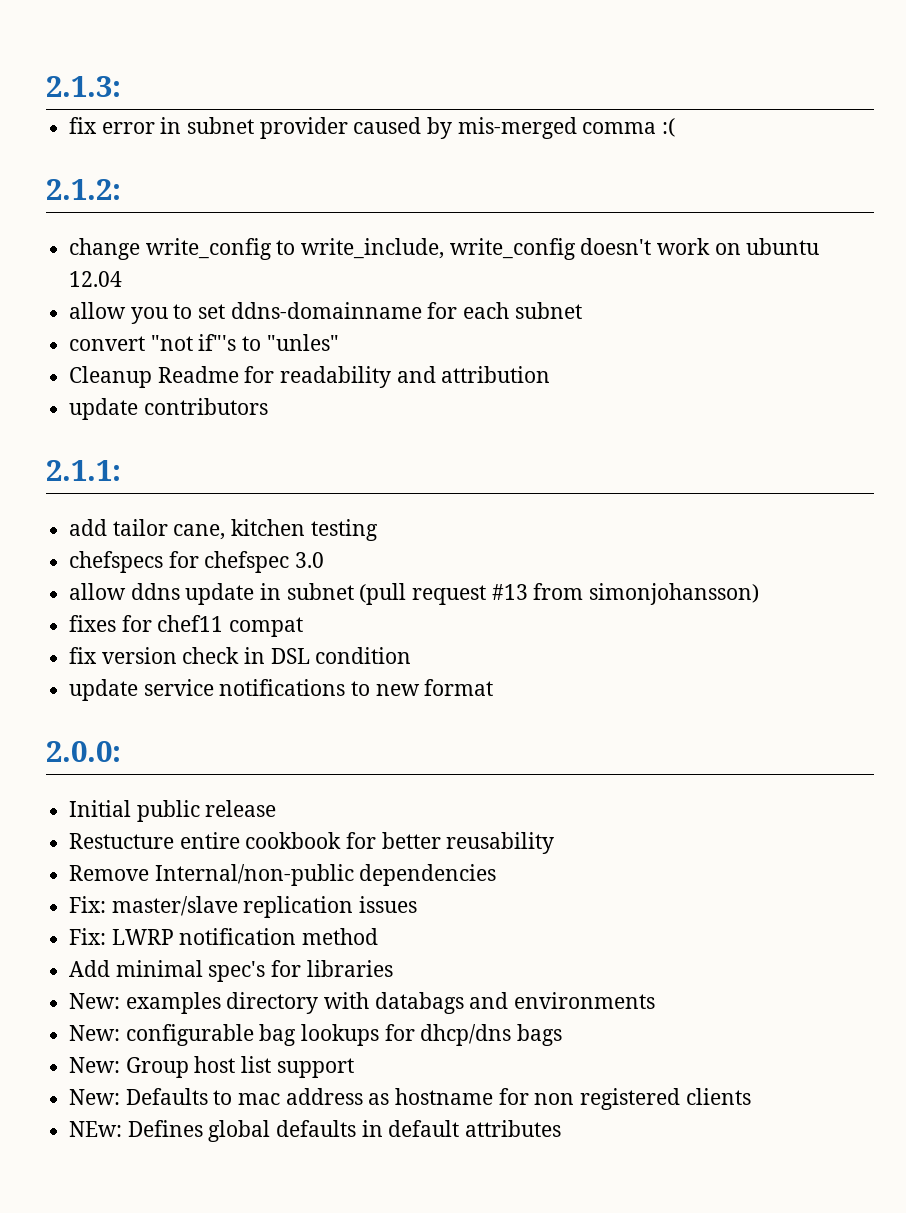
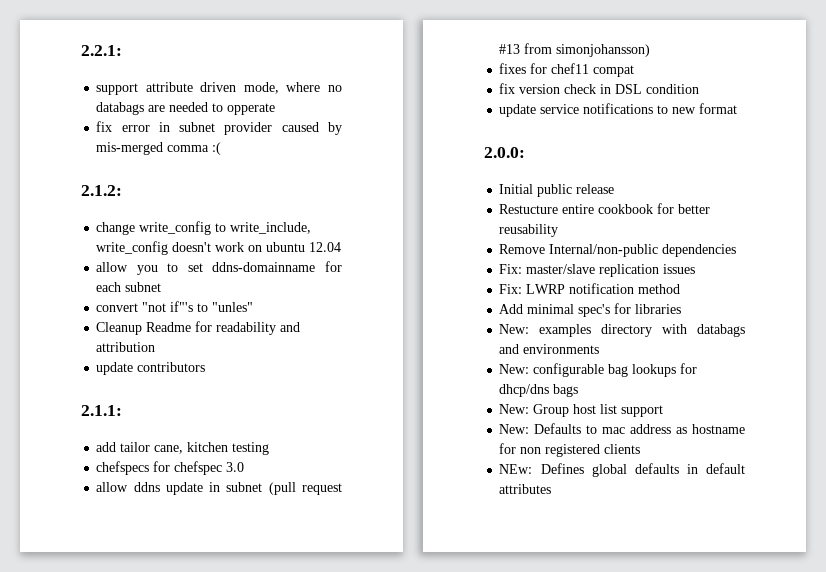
- 2.1.3:
+ 2.2.1:
+ support attribute driven mode, where no databags are needed to opperate

